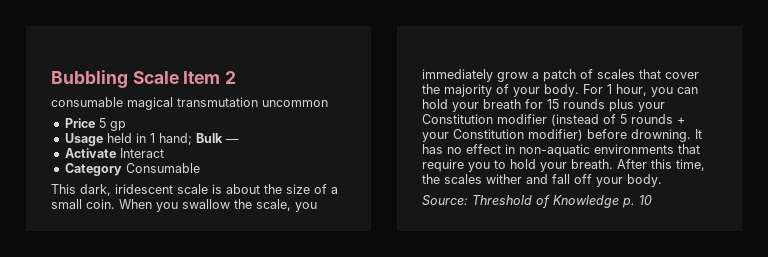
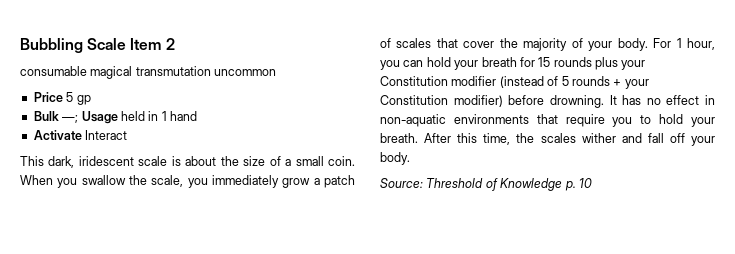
- Usage held in 1 hand; Bulk —
+ Bulk —; Usage held in 1 hand
- Category Consumable

